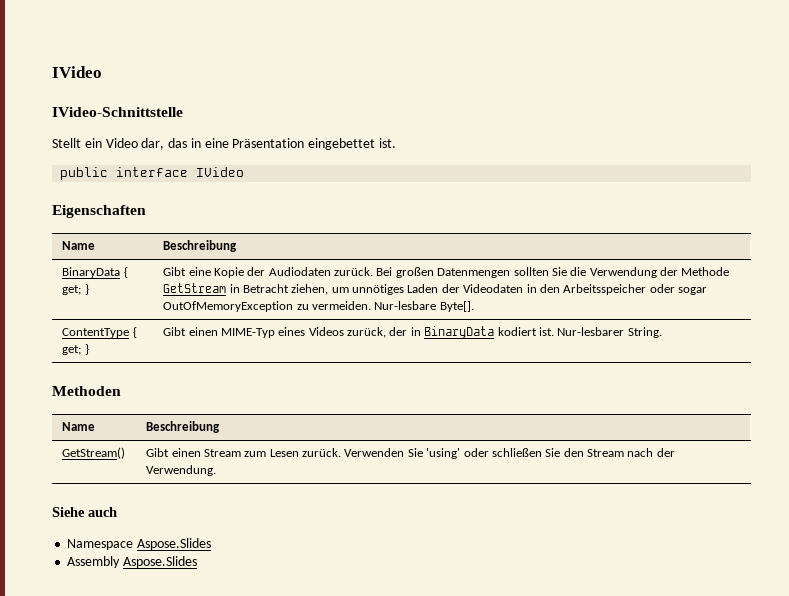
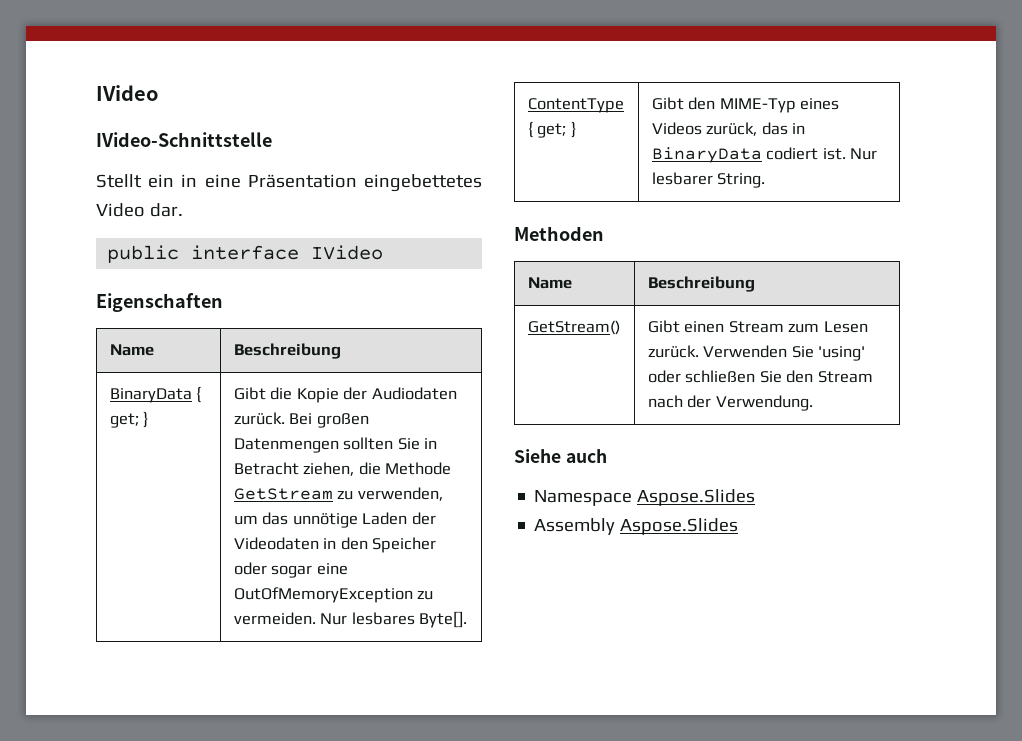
- Stellt ein Video dar, das in eine Präsentation eingebettet ist.
+ Stellt ein in eine Präsentation eingebettetes Video dar.
- Gibt eine Kopie der Audiodaten zurück.
+ Gibt die Kopie der Audiodaten zurück.
- Bei großen Datenmengen sollten Sie die Verwendung der Methode GetStream in Betracht ziehen, um unnötiges Laden der Videodaten in den Arbeitsspeicher oder sogar OutOfMemoryException zu vermeiden.
+ Bei großen Datenmengen sollten Sie in Betracht ziehen, die Methode GetStream zu verwenden, um das unnötige Laden der Videodaten in den Speicher oder sogar eine OutOfMemoryException zu vermeiden.
- Nur-lesbare Byte[].
+ Nur lesbares Byte[].
- ContentType { get; } | Gibt einen MIME-Typ eines Videos zurück, der in BinaryData kodiert ist. Nur-lesbarer String.
+ ContentType { get; } | Gibt den MIME-Typ eines Videos zurück, das in BinaryData codiert ist. Nur lesbarer String.

